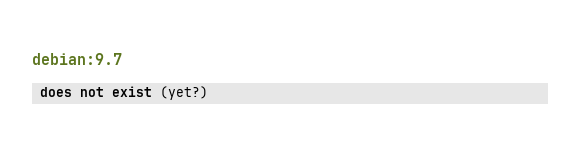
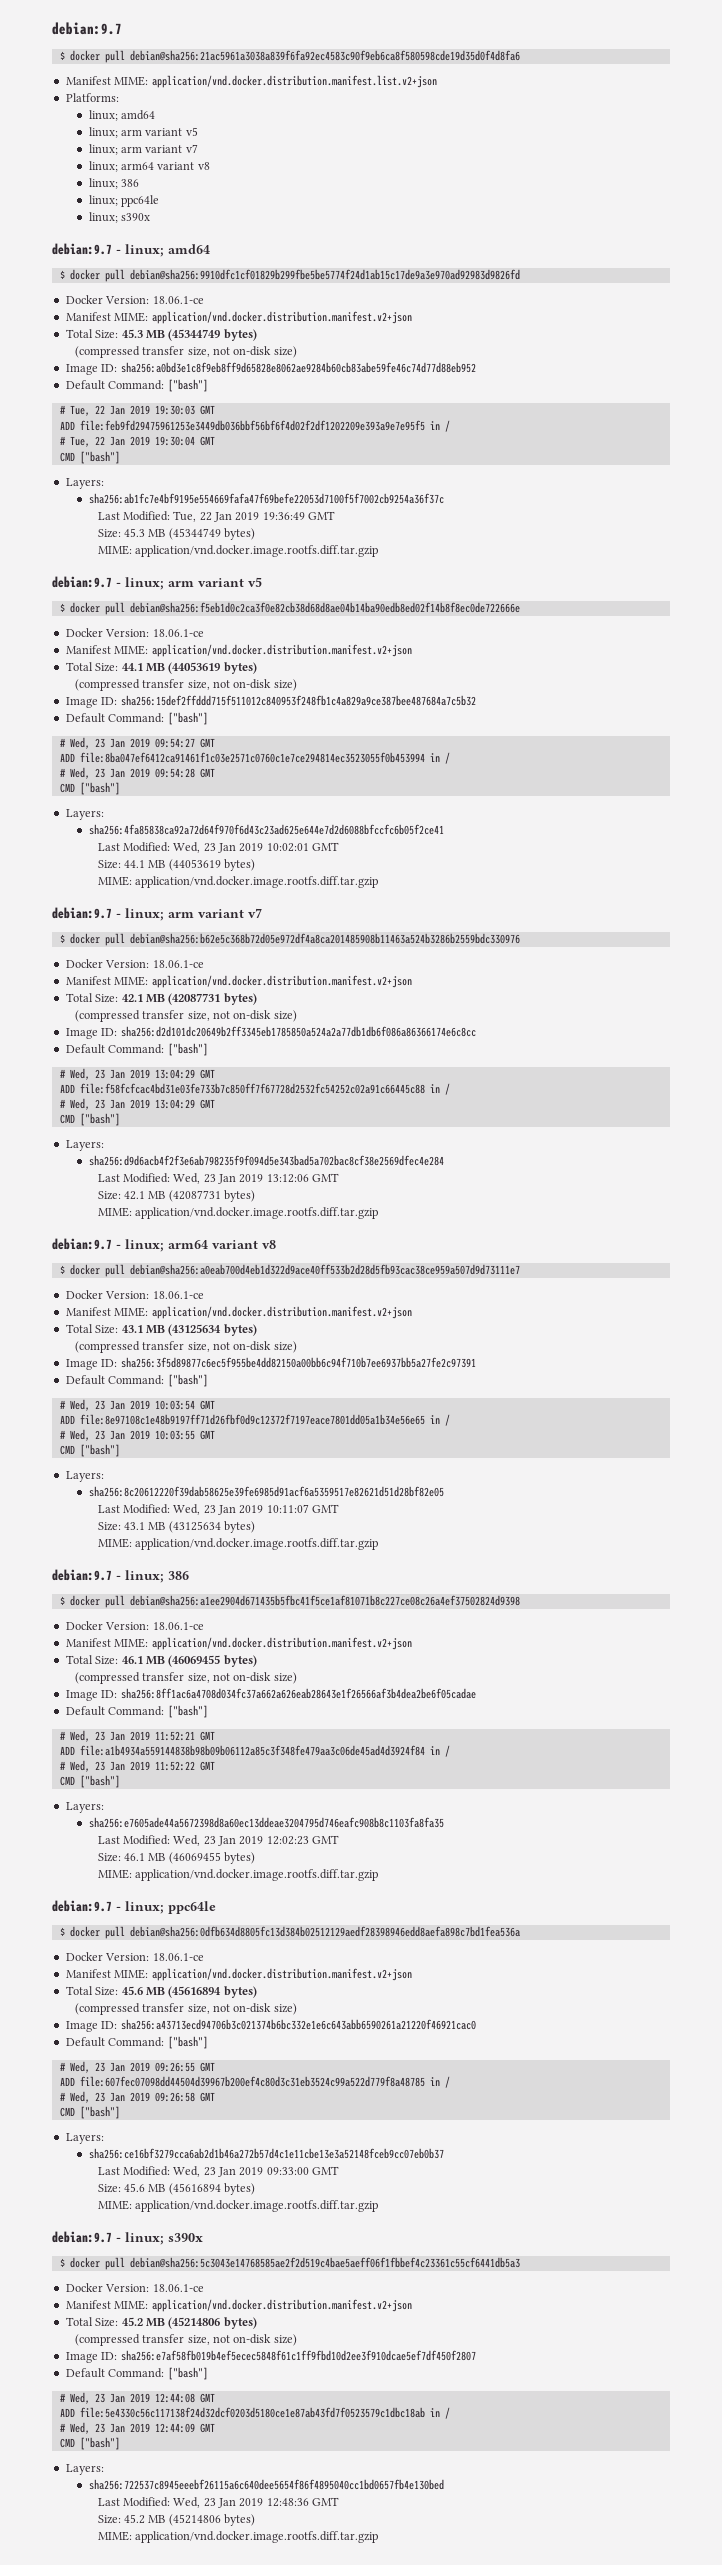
- does not exist (yet?)
+ $ docker pull debian@sha256:21ac5961a3038a839f6fa92ec4583c90f9eb6ca8f580598cde19d35d0f4d8fa6
+ Manifest MIME: application/vnd.docker.distribution.manifest.list.v2+json
+ Platforms:
+ linux; amd64
+ linux; arm variant v5
+ linux; arm variant v7
+ linux; arm64 variant v8
+ linux; 386
+ linux; ppc64le
+ linux; s390x
+ debian:9.7 - linux; amd64
+ $ docker pull debian@sha256:9910dfc1cf01829b299fbe5be5774f24d1ab15c17de9a3e970ad92983d9826fd
+ Docker Version: 18.06.1-ce
+ Manifest MIME: application/vnd.docker.distribution.manifest.v2+json
+ Total Size: 45.3 MB (45344749 bytes)
+ (compressed transfer size, not on-disk size)
+ Image ID: sha256:a0bd3e1c8f9eb8ff9d65828e8062ae9284b60cb83abe59fe46c74d77d88eb952
+ Default Command: ["bash"]
+ # Tue, 22 Jan 2019 19:30:03 GMT
+ ADD file:feb9fd29475961253e3449db036bbf56bf6f4d02f2df1202209e393a9e7e95f5 in /
+ # Tue, 22 Jan 2019 19:30:04 GMT
+ CMD ["bash"]
+ Layers:
+ sha256:ab1fc7e4bf9195e554669fafa47f69befe22053d7100f5f7002cb9254a36f37c
+ Last Modified: Tue, 22 Jan 2019 19:36:49 GMT
+ Size: 45.3 MB (45344749 bytes)
+ MIME: application/vnd.docker.image.rootfs.diff.tar.gzip
+ debian:9.7 - linux; arm variant v5
+ $ docker pull debian@sha256:f5eb1d0c2ca3f0e82cb38d68d8ae04b14ba90edb8ed02f14b8f8ec0de722666e
+ Docker Version: 18.06.1-ce
+ Manifest MIME: application/vnd.docker.distribution.manifest.v2+json
+ Total Size: 44.1 MB (44053619 bytes)
+ (compressed transfer size, not on-disk size)
+ Image ID: sha256:15def2ffddd715f511012c840953f248fb1c4a829a9ce387bee487684a7c5b32
+ Default Command: ["bash"]
+ # Wed, 23 Jan 2019 09:54:27 GMT
+ ADD file:8ba047ef6412ca91461f1c03e2571c0760c1e7ce294814ec3523055f0b453994 in /
+ # Wed, 23 Jan 2019 09:54:28 GMT
+ CMD ["bash"]
+ Layers:
+ sha256:4fa85838ca92a72d64f970f6d43c23ad625e644e7d2d6088bfccfc6b05f2ce41
+ Last Modified: Wed, 23 Jan 2019 10:02:01 GMT
+ Size: 44.1 MB (44053619 bytes)
+ MIME: application/vnd.docker.image.rootfs.diff.tar.gzip
+ debian:9.7 - linux; arm variant v7
+ $ docker pull debian@sha256:b62e5c368b72d05e972df4a8ca201485908b11463a524b3286b2559bdc330976
+ Docker Version: 18.06.1-ce
+ Manifest MIME: application/vnd.docker.distribution.manifest.v2+json
+ Total Size: 42.1 MB (42087731 bytes)
+ (compressed transfer size, not on-disk size)
+ Image ID: sha256:d2d101dc20649b2ff3345eb1785850a524a2a77db1db6f086a86366174e6c8cc
+ Default Command: ["bash"]
+ # Wed, 23 Jan 2019 13:04:29 GMT
+ ADD file:f58fcfcac4bd31e03fe733b7c850ff7f67728d2532fc54252c02a91c66445c88 in /
+ # Wed, 23 Jan 2019 13:04:29 GMT
+ CMD ["bash"]
+ Layers:
+ sha256:d9d6acb4f2f3e6ab798235f9f094d5e343bad5a702bac8cf38e2569dfec4e284
+ Last Modified: Wed, 23 Jan 2019 13:12:06 GMT
+ Size: 42.1 MB (42087731 bytes)
+ MIME: application/vnd.docker.image.rootfs.diff.tar.gzip
+ debian:9.7 - linux; arm64 variant v8
+ $ docker pull debian@sha256:a0eab700d4eb1d322d9ace40ff533b2d28d5fb93cac38ce959a507d9d73111e7
+ Docker Version: 18.06.1-ce
+ Manifest MIME: application/vnd.docker.distribution.manifest.v2+json
+ Total Size: 43.1 MB (43125634 bytes)
+ (compressed transfer size, not on-disk size)
+ Image ID: sha256:3f5d89877c6ec5f955be4dd82150a00bb6c94f710b7ee6937bb5a27fe2c97391
+ Default Command: ["bash"]
+ # Wed, 23 Jan 2019 10:03:54 GMT
+ ADD file:8e97108c1e48b9197ff71d26fbf0d9c12372f7197eace7801dd05a1b34e56e65 in /
+ # Wed, 23 Jan 2019 10:03:55 GMT
+ CMD ["bash"]
+ Layers:
+ sha256:8c20612220f39dab58625e39fe6985d91acf6a5359517e82621d51d28bf82e05
+ Last Modified: Wed, 23 Jan 2019 10:11:07 GMT
+ Size: 43.1 MB (43125634 bytes)
+ MIME: application/vnd.docker.image.rootfs.diff.tar.gzip
+ debian:9.7 - linux; 386
+ $ docker pull debian@sha256:a1ee2904d671435b5fbc41f5ce1af81071b8c227ce08c26a4ef37502824d9398
+ Docker Version: 18.06.1-ce
+ Manifest MIME: application/vnd.docker.distribution.manifest.v2+json
+ Total Size: 46.1 MB (46069455 bytes)
+ (compressed transfer size, not on-disk size)
+ Image ID: sha256:8ff1ac6a4708d034fc37a662a626eab28643e1f26566af3b4dea2be6f05cadae
+ Default Command: ["bash"]
+ # Wed, 23 Jan 2019 11:52:21 GMT
+ ADD file:a1b4934a559144838b98b09b06112a85c3f348fe479aa3c06de45ad4d3924f84 in /
+ # Wed, 23 Jan 2019 11:52:22 GMT
+ CMD ["bash"]
+ Layers:
+ sha256:e7605ade44a5672398d8a60ec13ddeae3204795d746eafc908b8c1103fa8fa35
+ Last Modified: Wed, 23 Jan 2019 12:02:23 GMT
+ Size: 46.1 MB (46069455 bytes)
+ MIME: application/vnd.docker.image.rootfs.diff.tar.gzip
+ debian:9.7 - linux; ppc64le
+ $ docker pull debian@sha256:0dfb634d8805fc13d384b02512129aedf28398946edd8aefa898c7bd1fea536a
+ Docker Version: 18.06.1-ce
+ Manifest MIME: application/vnd.docker.distribution.manifest.v2+json
+ Total Size: 45.6 MB (45616894 bytes)
+ (compressed transfer size, not on-disk size)
+ Image ID: sha256:a43713ecd94706b3c021374b6bc332e1e6c643abb6590261a21220f46921cac0
+ Default Command: ["bash"]
+ # Wed, 23 Jan 2019 09:26:55 GMT
+ ADD file:607fec07098dd44504d39967b200ef4c80d3c31eb3524c99a522d779f8a48785 in /
+ # Wed, 23 Jan 2019 09:26:58 GMT
+ CMD ["bash"]
+ Layers:
+ sha256:ce16bf3279cca6ab2d1b46a272b57d4c1e11cbe13e3a52148fceb9cc07eb0b37
+ Last Modified: Wed, 23 Jan 2019 09:33:00 GMT
+ Size: 45.6 MB (45616894 bytes)
+ MIME: application/vnd.docker.image.rootfs.diff.tar.gzip
+ debian:9.7 - linux; s390x
+ $ docker pull debian@sha256:5c3043e14768585ae2f2d519c4bae5aeff06f1fbbef4c23361c55cf6441db5a3
+ Docker Version: 18.06.1-ce
+ Manifest MIME: application/vnd.docker.distribution.manifest.v2+json
+ Total Size: 45.2 MB (45214806 bytes)
+ (compressed transfer size, not on-disk size)
+ Image ID: sha256:e7af58fb019b4ef5ecec5848f61c1ff9fbd10d2ee3f910dcae5ef7df450f2807
+ Default Command: ["bash"]
+ # Wed, 23 Jan 2019 12:44:08 GMT
+ ADD file:5e4330c56c117138f24d32dcf0203d5180ce1e87ab43fd7f0523579c1dbc18ab in /
+ # Wed, 23 Jan 2019 12:44:09 GMT
+ CMD ["bash"]
+ Layers:
+ sha256:722537c8945eeebf26115a6c640dee5654f86f4895040cc1bd0657fb4e130bed
+ Last Modified: Wed, 23 Jan 2019 12:48:36 GMT
+ Size: 45.2 MB (45214806 bytes)
+ MIME: application/vnd.docker.image.rootfs.diff.tar.gzip

